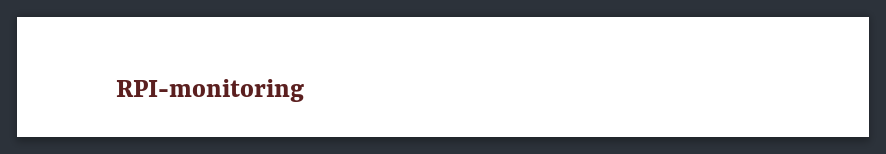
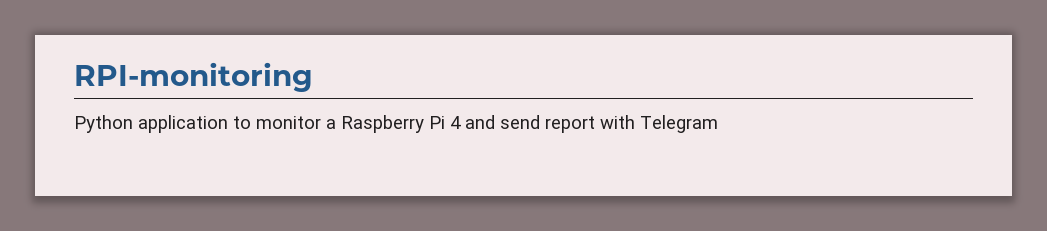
+ Python application to monitor a Raspberry Pi 4 and send report with Telegram

